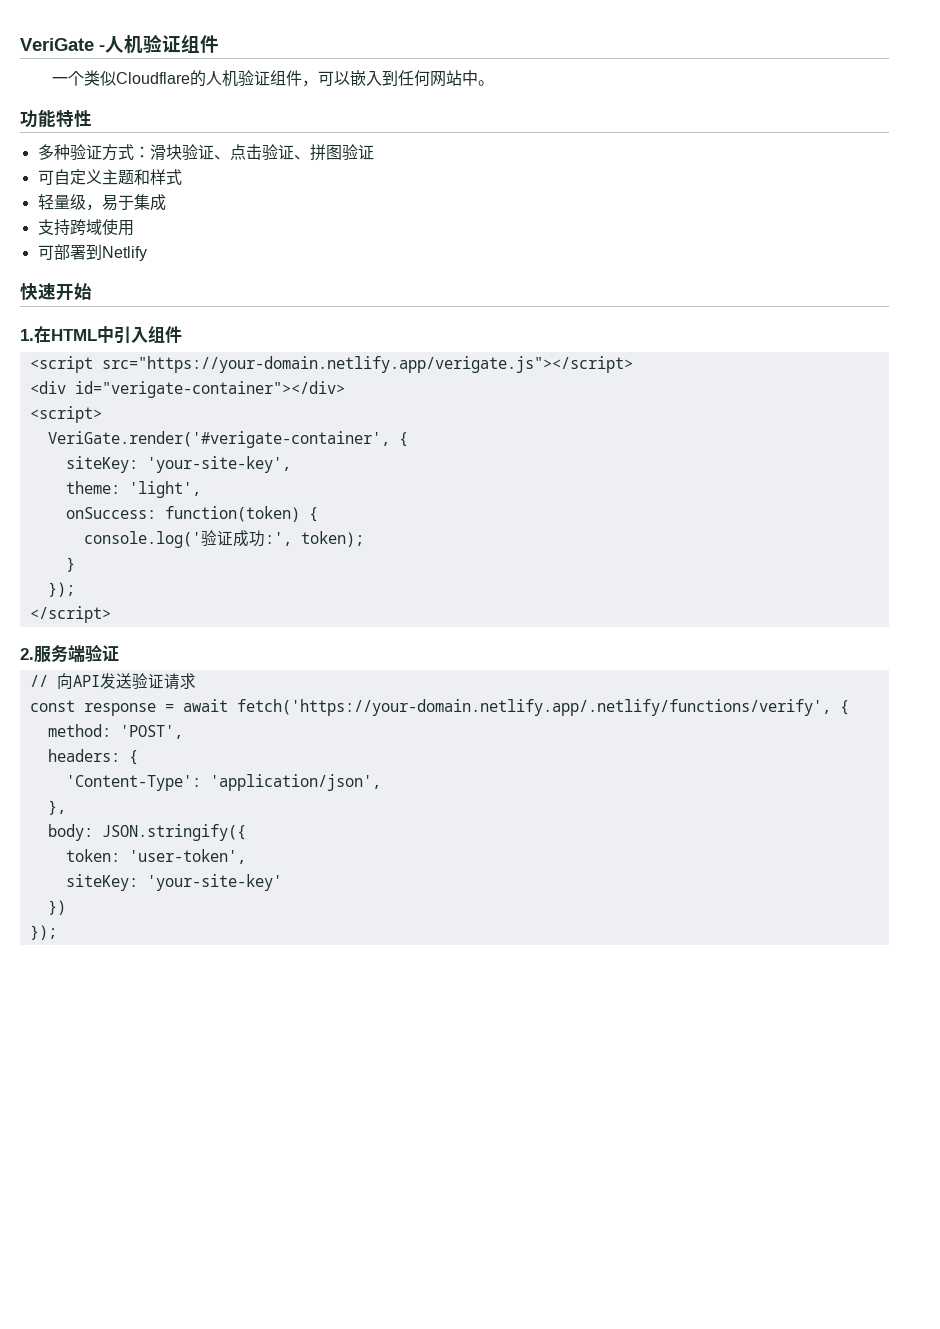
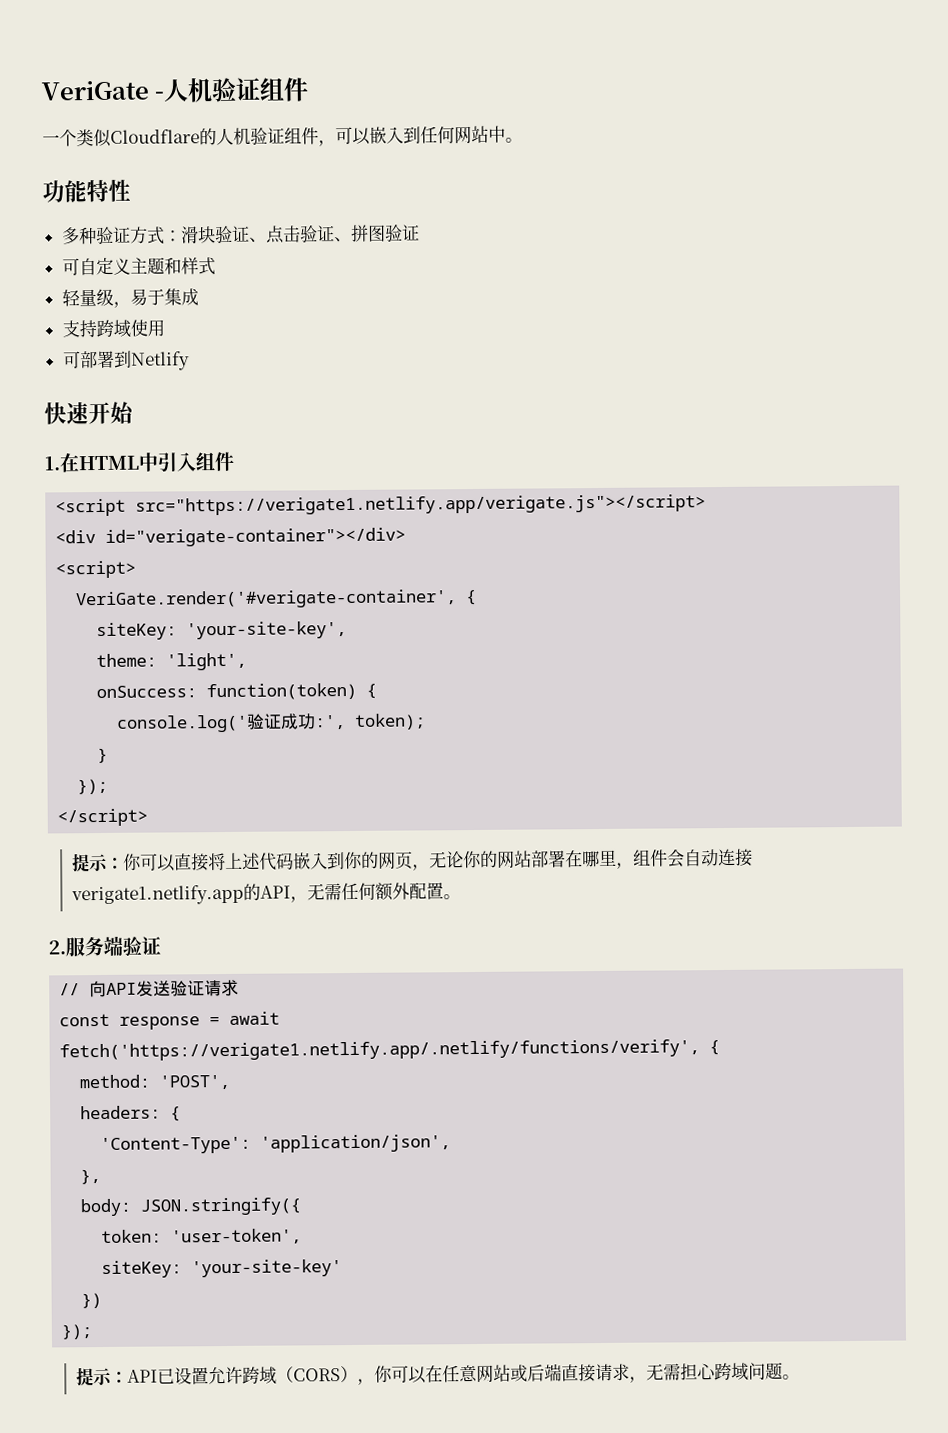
- <script src="https://your-domain.netlify.app/verigate.js"></script>
+ <script src="https://verigate1.netlify.app/verigate.js"></script>
+ 提示：你可以直接将上述代码嵌入到你的网页，无论你的网站部署在哪里，组件会自动连接verigate1.netlify.app的API，无需任何额外配置。
- const response = await fetch('https://your-domain.netlify.app/.netlify/functions/verify', {
+ const response = await fetch('https://verigate1.netlify.app/.netlify/functions/verify', {
+ 提示：API已设置允许跨域（CORS），你可以在任意网站或后端直接请求，无需担心跨域问题。

